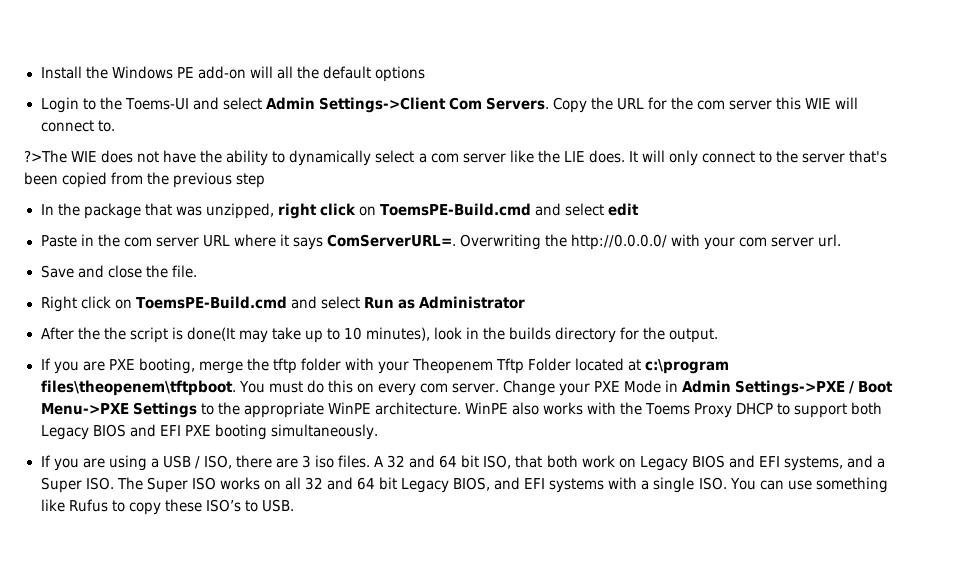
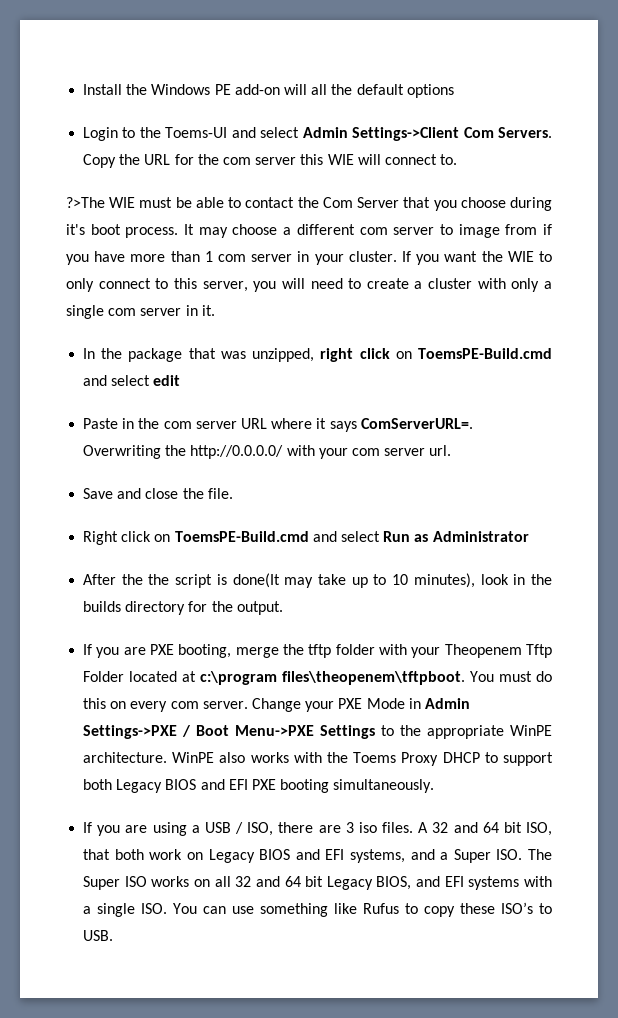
- ?>The WIE does not have the ability to dynamically select a com server like the LIE does. It will only connect to the server that's been copied from the previous step
+ ?>The WIE must be able to contact the Com Server that you choose during it's boot process. It may choose a different com server to image from if you have more than 1 com server in your cluster. If you want the WIE to only connect to this server, you will need to create a cluster with only a single com server in it.

